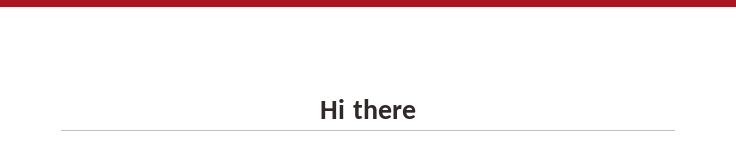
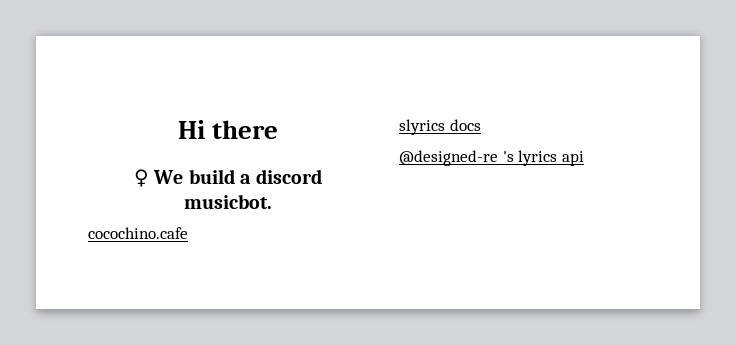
+ ♀ We build a discord musicbot.
+ cocochino.cafe
+ slyrics docs
+ @designed-re 's lyrics api

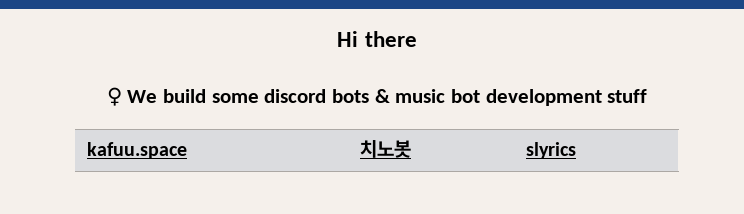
- ♀ We build a discord musicbot.
- cocochino.cafe
- slyrics docs
- @designed-re 's lyrics api
+ ♀ We build some discord bots & music bot development stuff
+ kafuu.space | 치노봇 | slyrics

